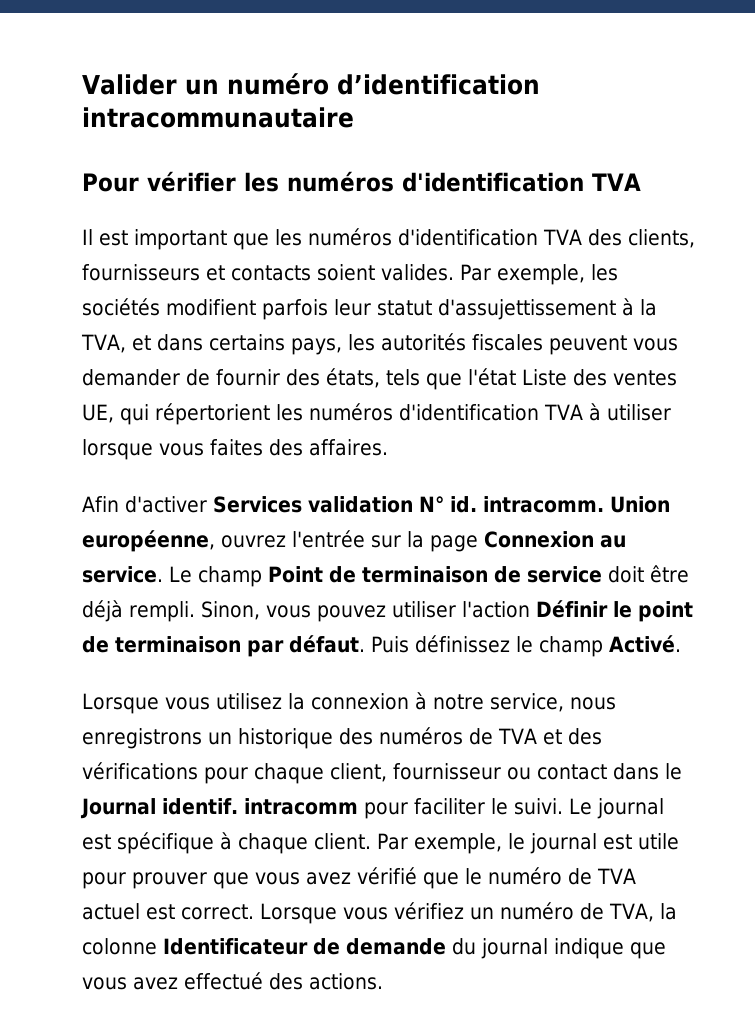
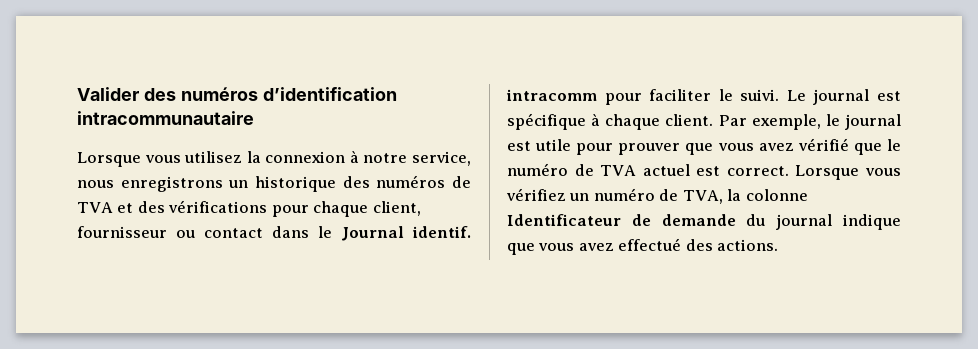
- Valider un numéro d’identification intracommunautaire
+ Valider des numéros d’identification intracommunautaire
- Pour vérifier les numéros d'identification TVA
- Il est important que les numéros d'identification TVA des clients, fournisseurs et contacts soient valides. Par exemple, les sociétés modifient parfois leur statut d'assujettissement à la TVA, et dans certains pays, les autorités fiscales peuvent vous demander de fournir des états, tels que l'état Liste des ventes UE, qui répertorient les numéros d'identification TVA à utiliser lorsque vous faites des affaires.
- Afin d'activer Services validation N° id. intracomm. Union européenne, ouvrez l'entrée sur la page Connexion au service. Le champ Point de terminaison de service doit être déjà rempli. Sinon, vous pouvez utiliser l'action Définir le point de terminaison par défaut. Puis définissez le champ Activé.

